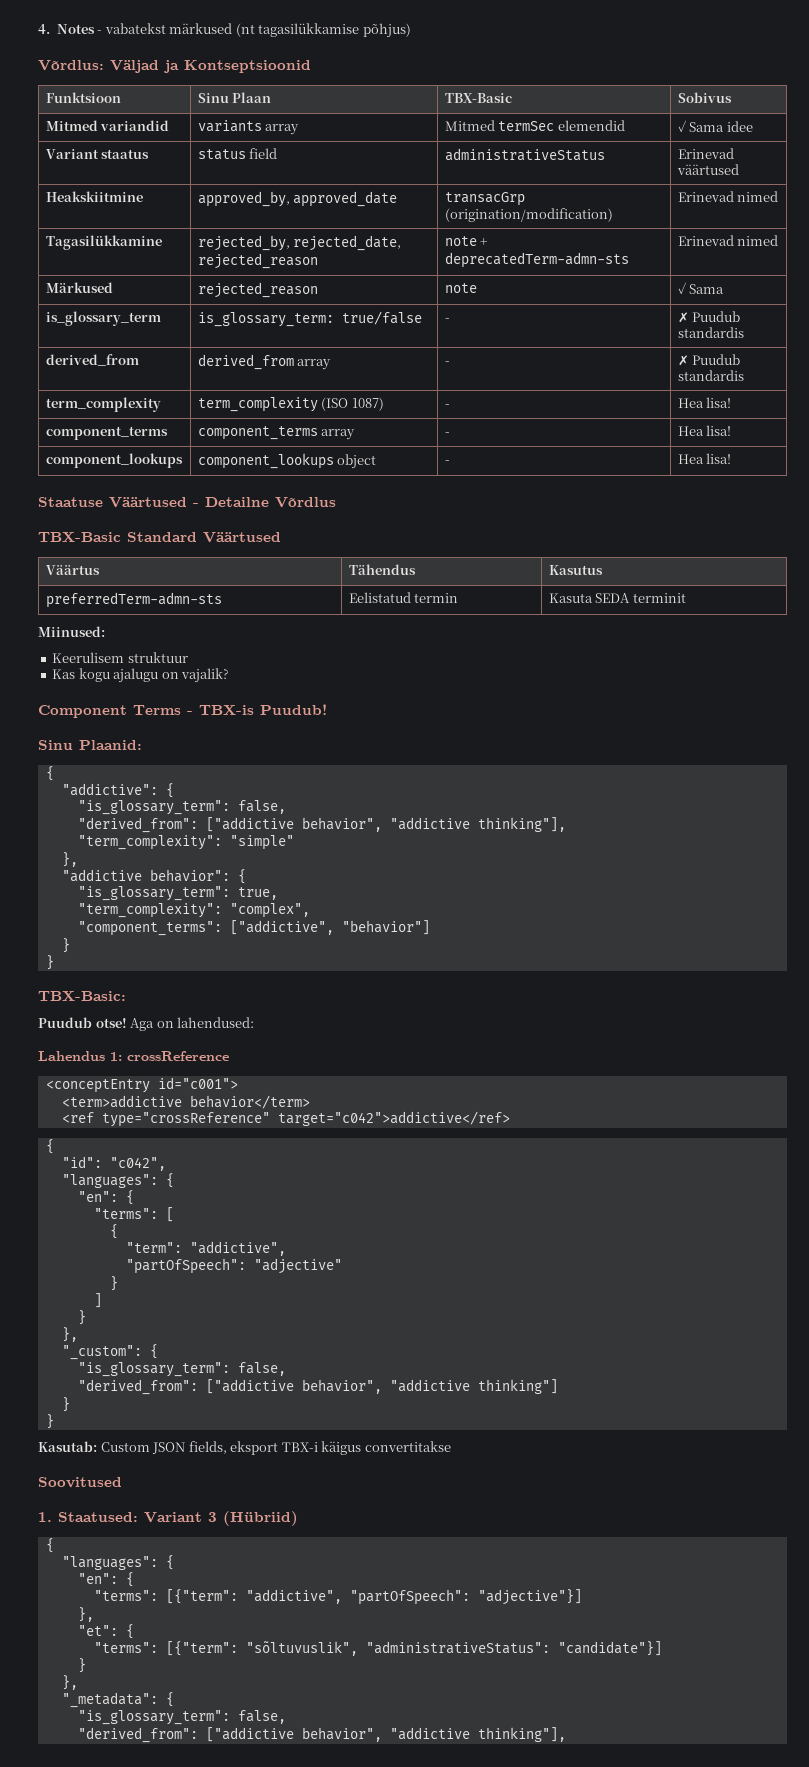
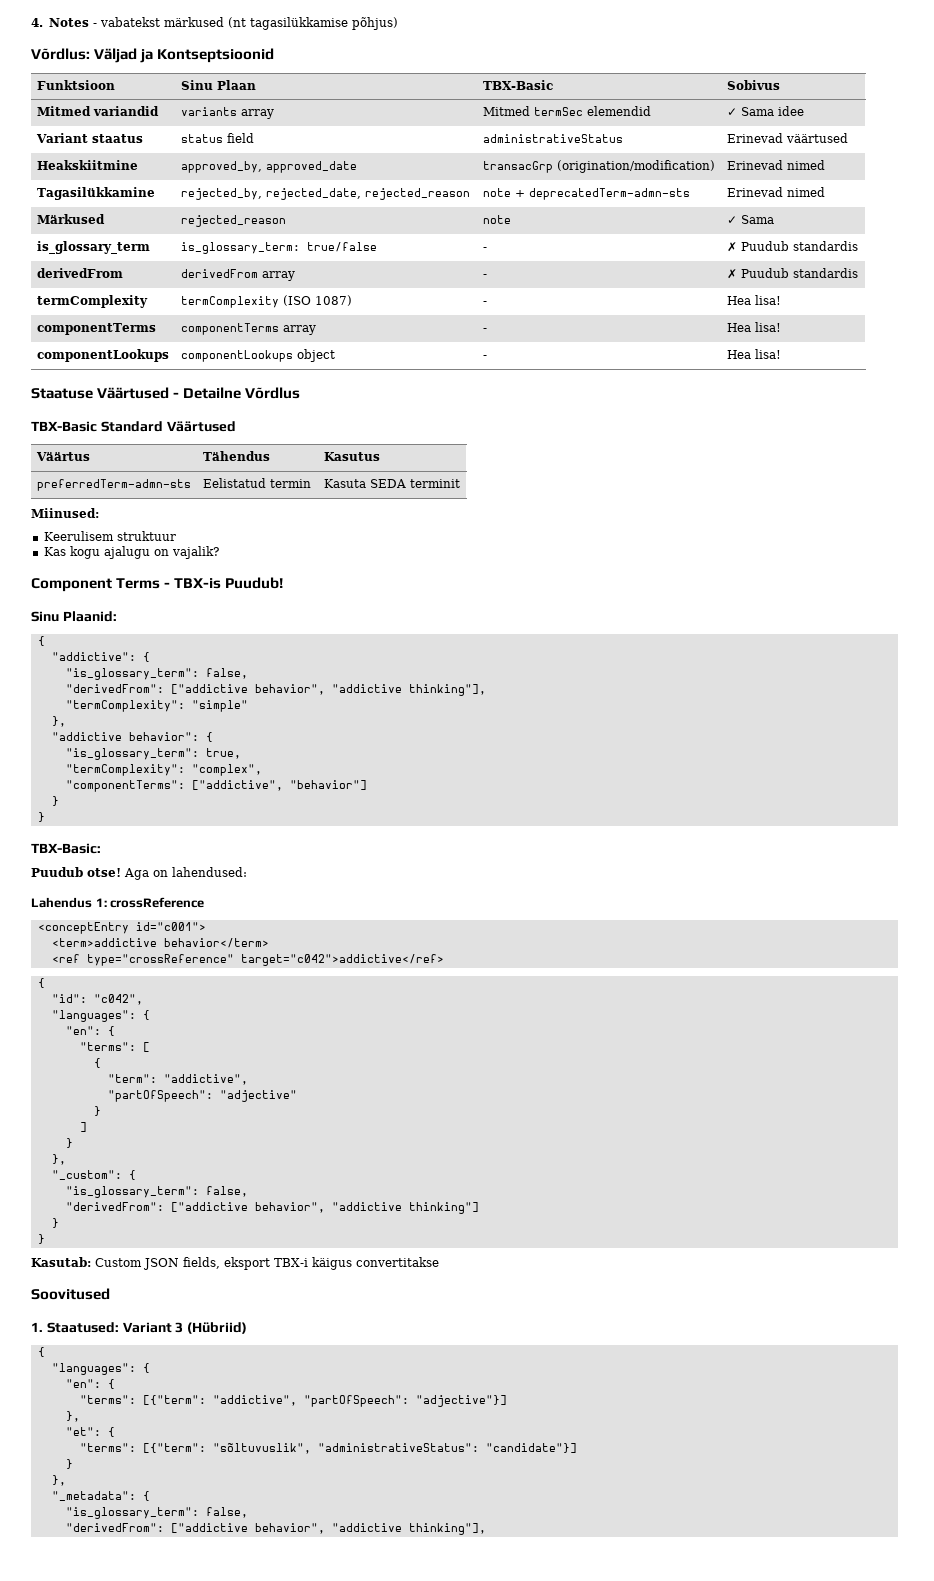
- derived_from | derived_from array | - | ✗ Puudub standardis
+ derivedFrom | derivedFrom array | - | ✗ Puudub standardis
- term_complexity | term_complexity (ISO 1087) | - | Hea lisa!
+ termComplexity | termComplexity (ISO 1087) | - | Hea lisa!
- component_terms | component_terms array | - | Hea lisa!
+ componentTerms | componentTerms array | - | Hea lisa!
- component_lookups | component_lookups object | - | Hea lisa!
+ componentLookups | componentLookups object | - | Hea lisa!
  "addictive": {
  "is_glossary_term": false,
- "derived_from": ["addictive behavior", "addictive thinking"],
+ "derivedFrom": ["addictive behavior", "addictive thinking"],
- "term_complexity": "simple"
+ "termComplexity": "simple"
- "term_complexity": "complex",
+ "termComplexity": "complex",
- "component_terms": ["addictive", "behavior"]
+ "componentTerms": ["addictive", "behavior"]
- "derived_from": ["addictive behavior", "addictive thinking"]
+ "derivedFrom": ["addictive behavior", "addictive thinking"]
  "_metadata": {
  "is_glossary_term": false,
- "derived_from": ["addictive behavior", "addictive thinking"],
+ "derivedFrom": ["addictive behavior", "addictive thinking"],

